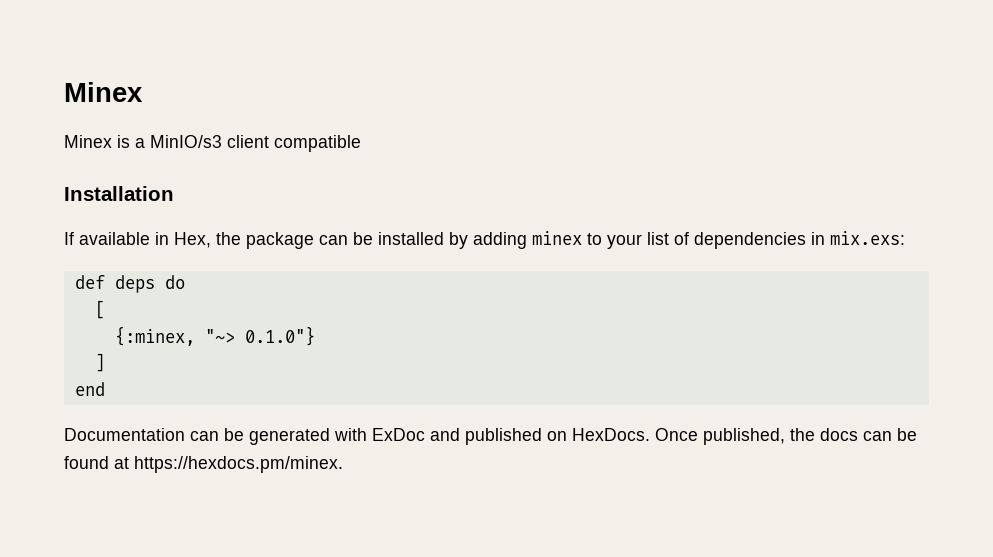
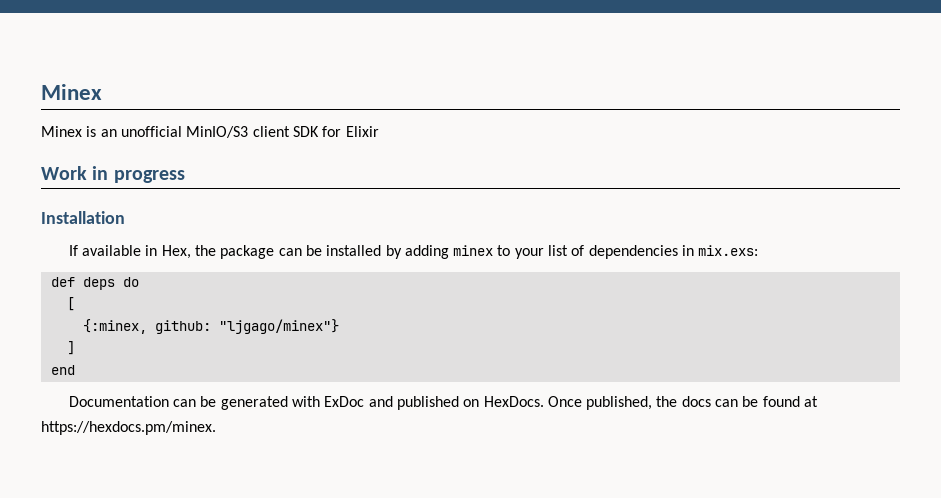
- Minex is a MinIO/s3 client compatible
+ Minex is an unofficial MinIO/S3 client SDK for Elixir
+ Work in progress
- {:minex, "~> 0.1.0"}
+ {:minex, github: "ljgago/minex"}

